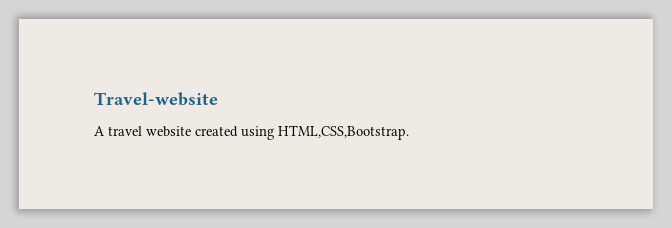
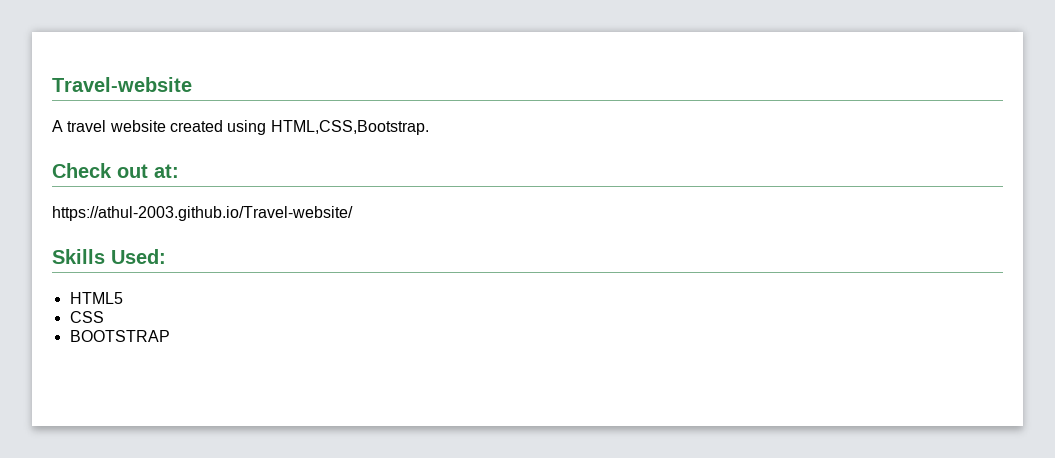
+ Check out at:
+ https://athul-2003.github.io/Travel-website/
+ Skills Used:
+ HTML5
+ CSS
+ BOOTSTRAP

